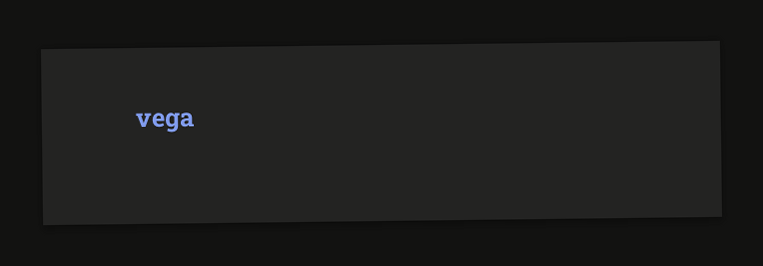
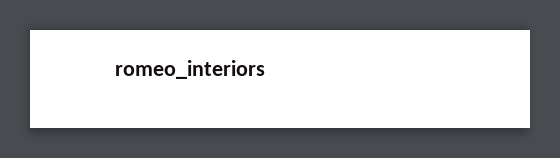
- vega
+ romeo_interiors

